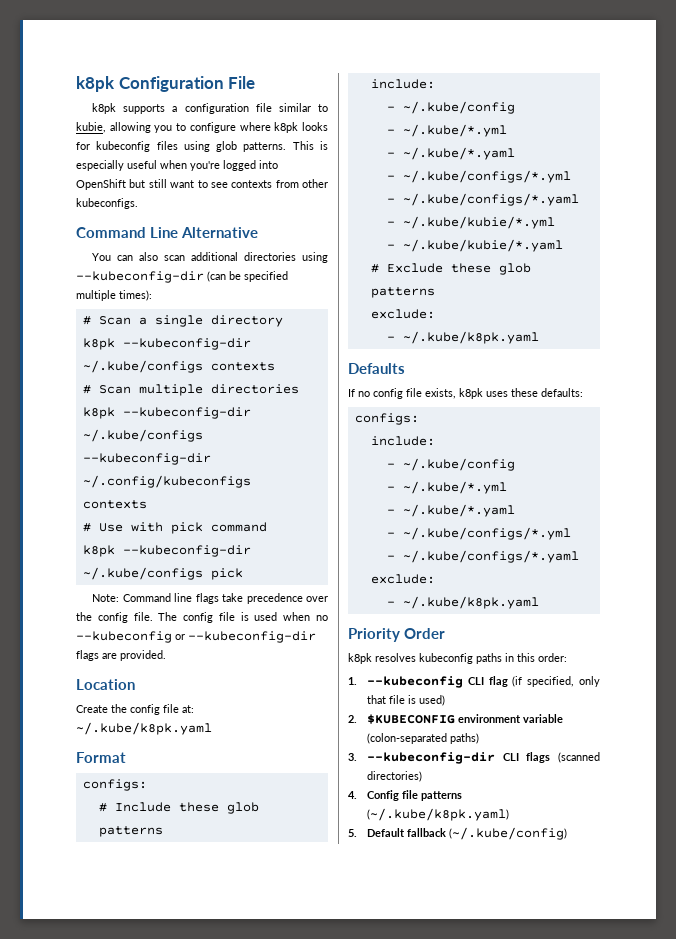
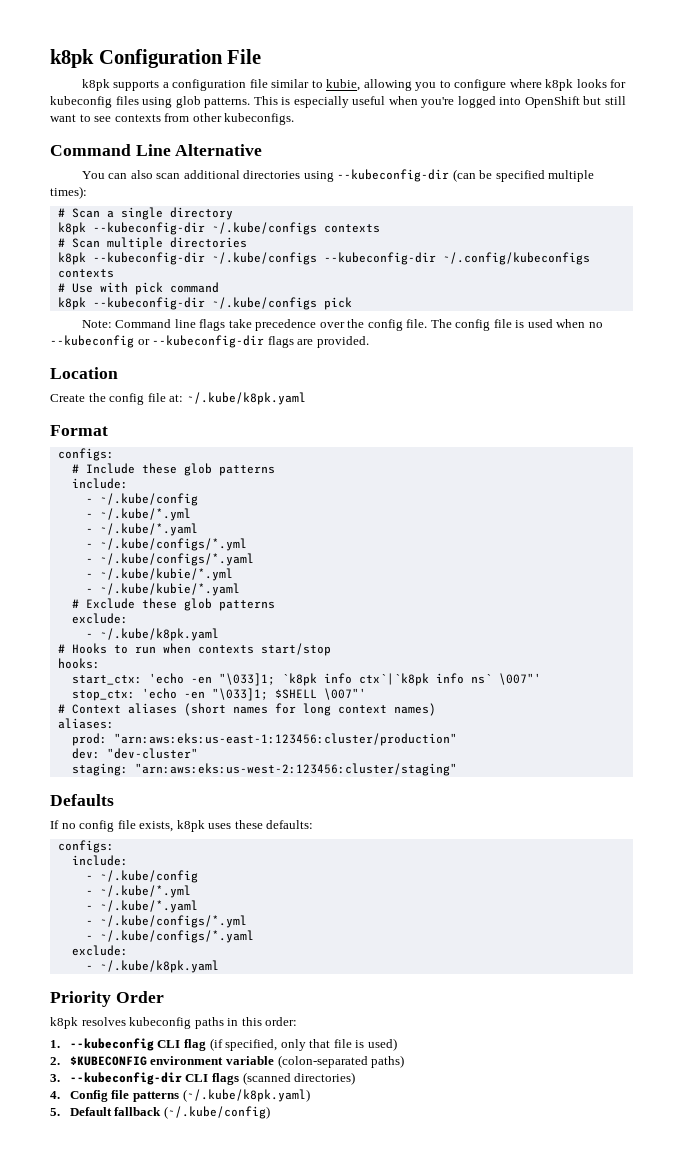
+ # Hooks to run when contexts start/stop
+ hooks:
+ start_ctx: 'echo -en "\033]1; `k8pk info ctx`|`k8pk info ns` \007"'
+ stop_ctx: 'echo -en "\033]1; $SHELL \007"'
+ # Context aliases (short names for long context names)
+ aliases:
+ prod: "arn:aws:eks:us-east-1:123456:cluster/production"
+ dev: "dev-cluster"
+ staging: "arn:aws:eks:us-west-2:123456:cluster/staging"

